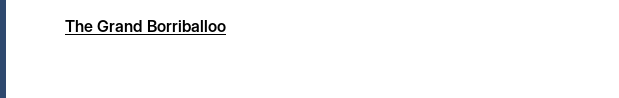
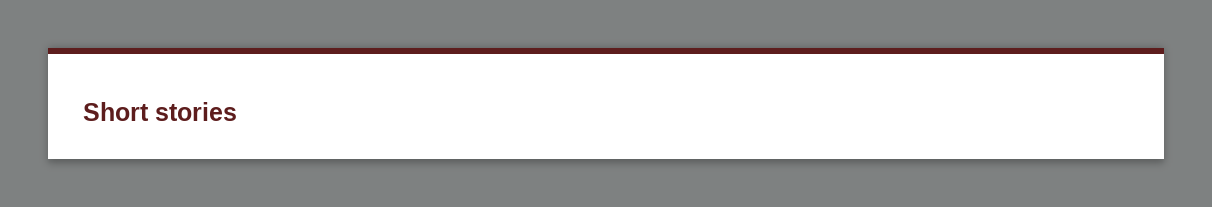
- The Grand Borriballoo
+ Short stories

